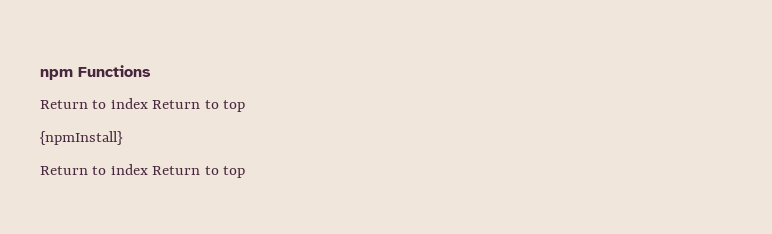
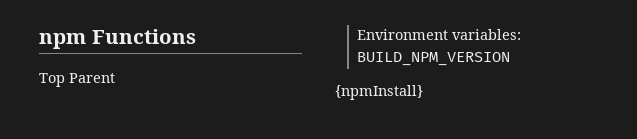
  npm Functions
- Return to index Return to top
+ Top Parent
+ Environment variables: BUILD_NPM_VERSION
  {npmInstall}
- Return to index Return to top

